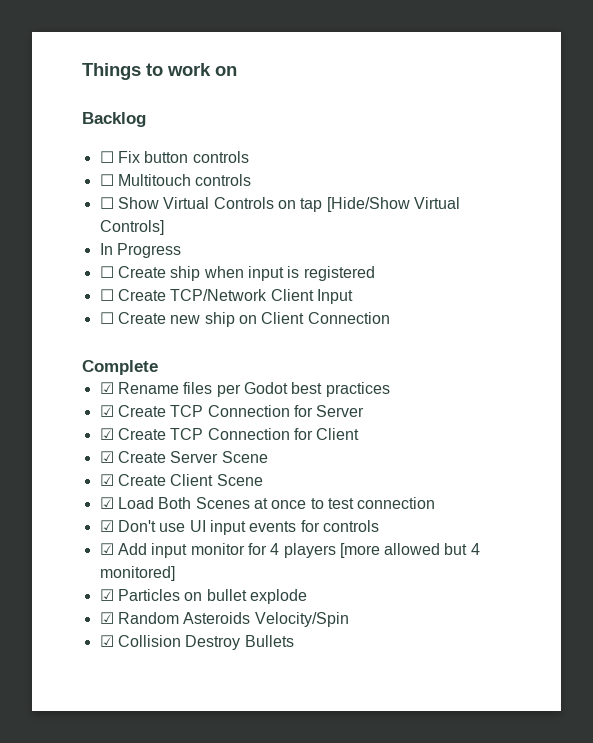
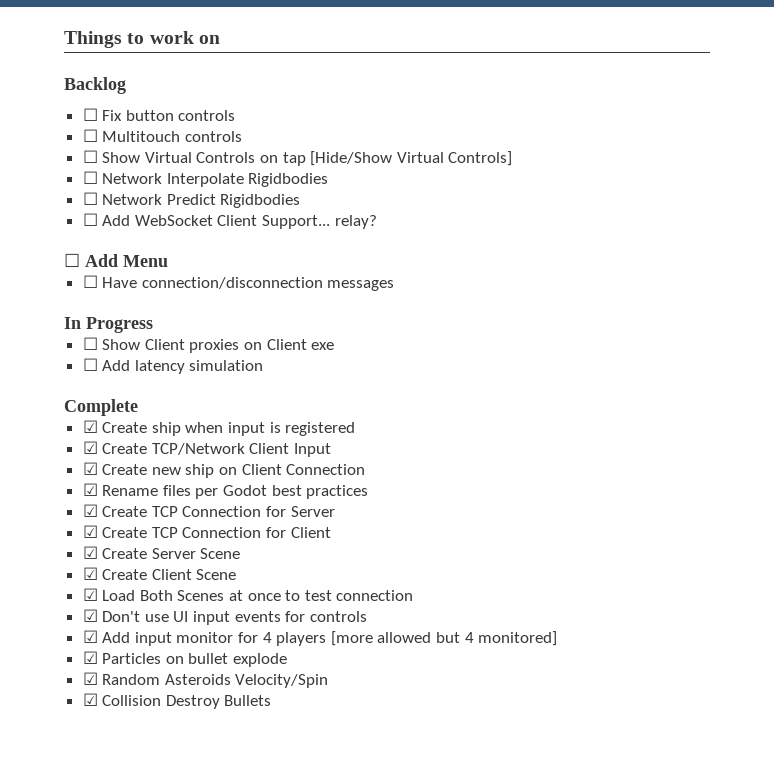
+ ☐ Network Interpolate Rigidbodies
+ ☐ Network Predict Rigidbodies
+ ☐ Add WebSocket Client Support... relay?
+ ☐ Add Menu
+ ☐ Have connection/disconnection messages
  In Progress
- ☐ Create ship when input is registered
+ ☐ Show Client proxies on Client exe
+ ☐ Add latency simulation
+ Complete
+ ☑ Create ship when input is registered
- ☐ Create TCP/Network Client Input
+ ☑ Create TCP/Network Client Input
- ☐ Create new ship on Client Connection
+ ☑ Create new ship on Client Connection
- Complete

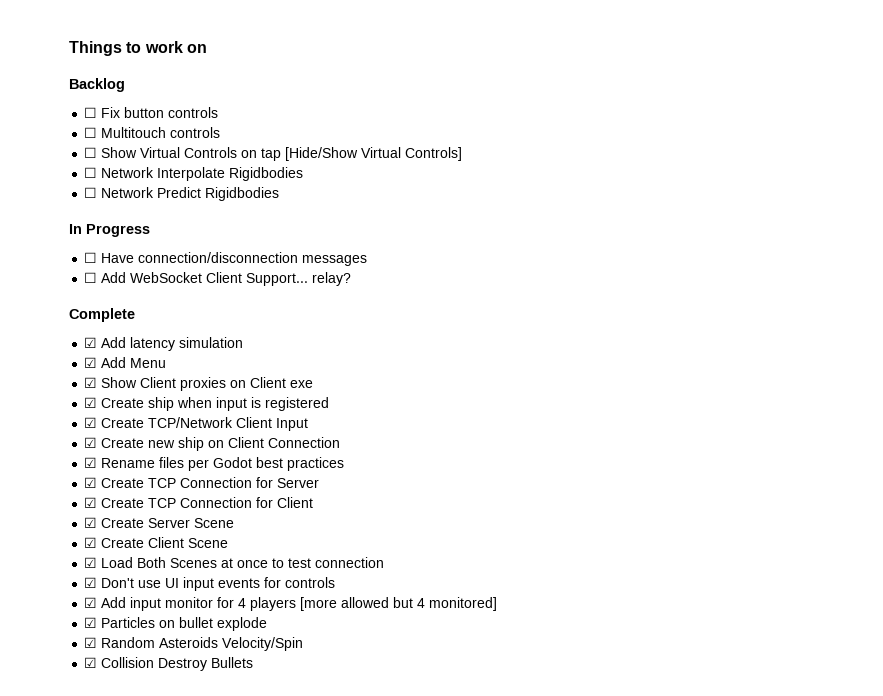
+ In Progress
+ ☐ Have connection/disconnection messages
- ☐ Add Menu
- ☐ Have connection/disconnection messages
- In Progress
- ☐ Show Client proxies on Client exe
+ Complete
+ ☑ Add latency simulation
+ ☑ Add Menu
+ ☑ Show Client proxies on Client exe
- ☐ Add latency simulation
- Complete

